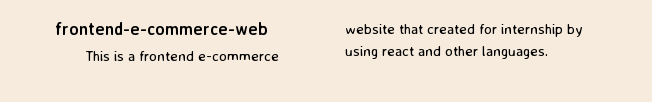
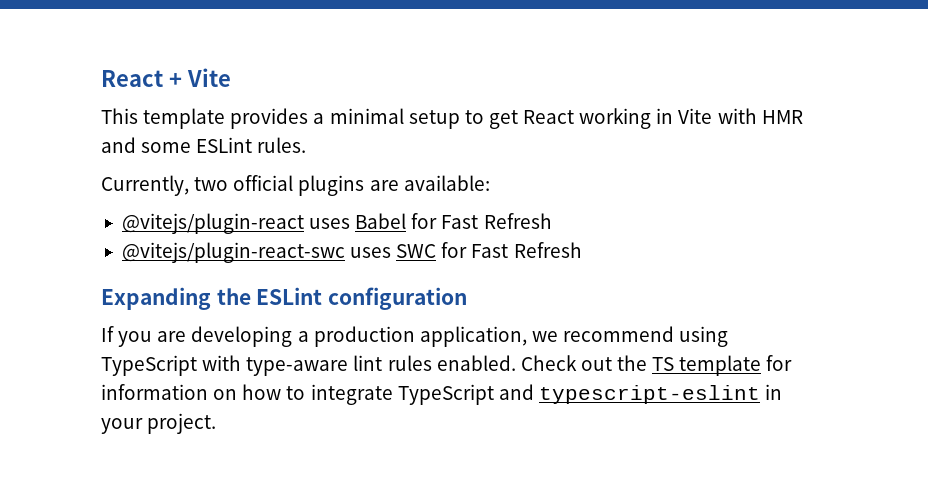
- frontend-e-commerce-web
- This is a frontend e-commerce website that created for internship by using react and other languages.
+ React + Vite
+ This template provides a minimal setup to get React working in Vite with HMR and some ESLint rules.
+ Currently, two official plugins are available:
+ @vitejs/plugin-react uses Babel for Fast Refresh
+ @vitejs/plugin-react-swc uses SWC for Fast Refresh
+ Expanding the ESLint configuration
+ If you are developing a production application, we recommend using TypeScript with type-aware lint rules enabled. Check out the TS template for information on how to integrate TypeScript and typescript-eslint in your project.

